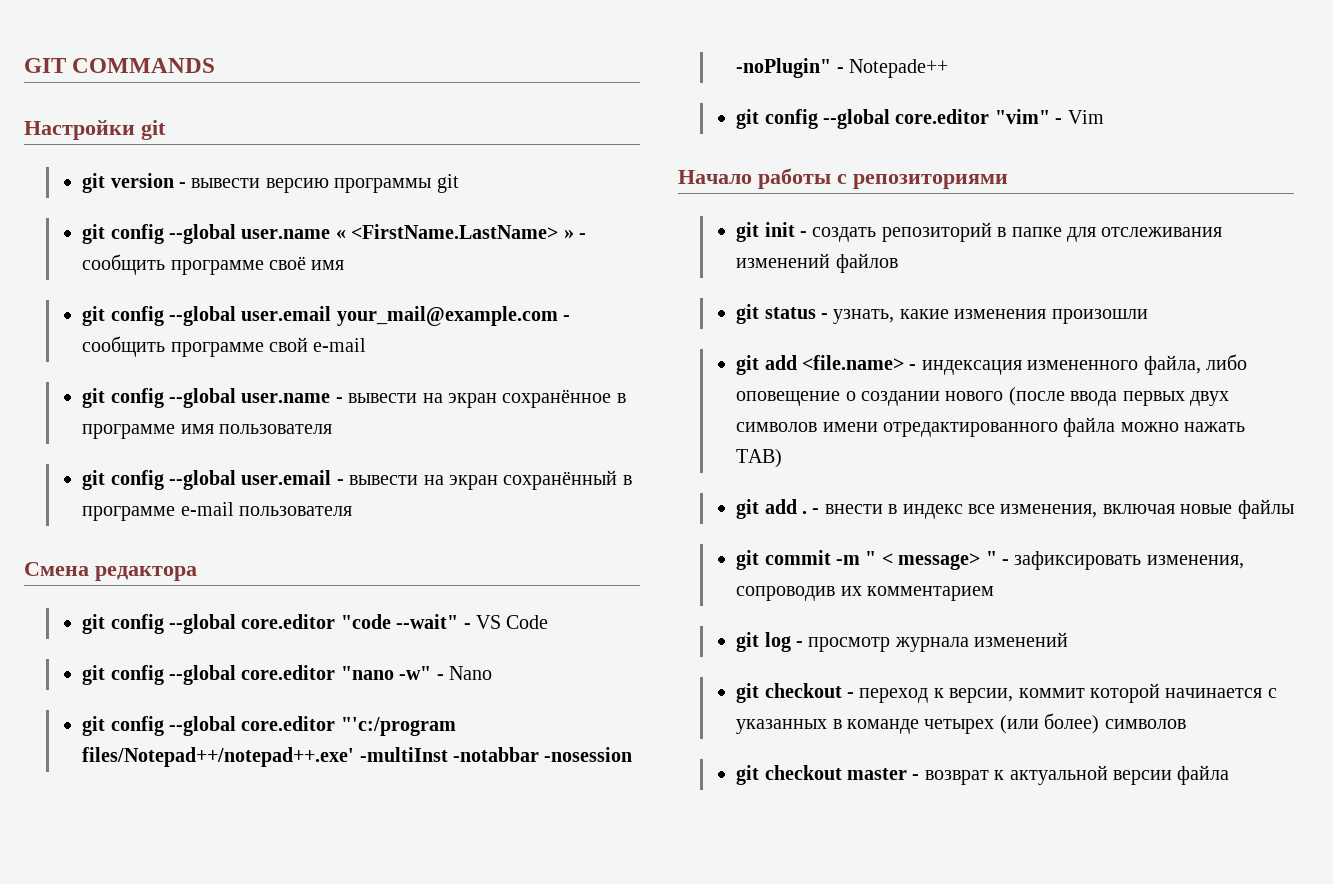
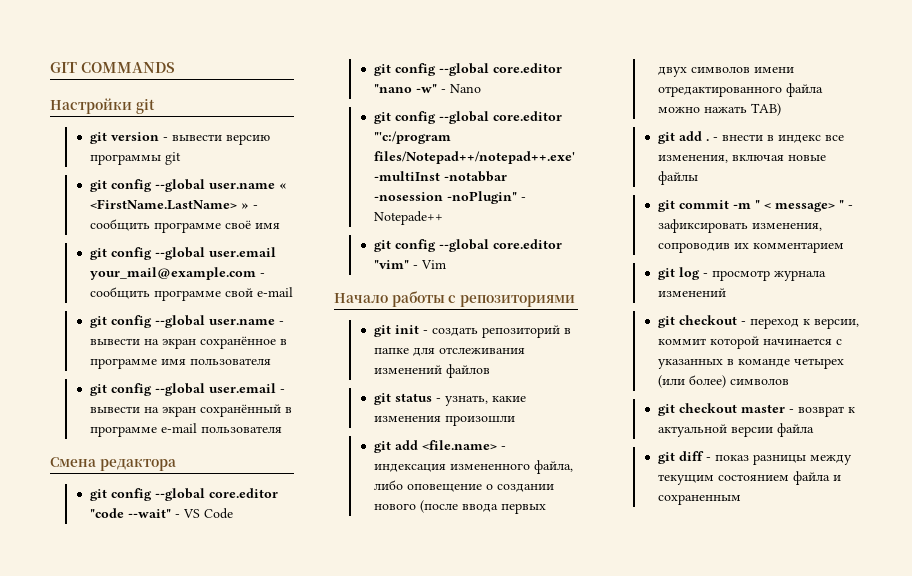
+ git diff - показ разницы между текущим состоянием файла и сохраненным

